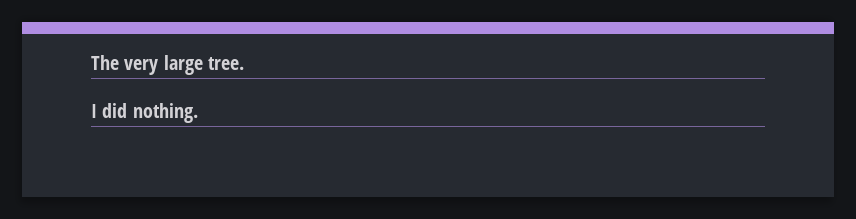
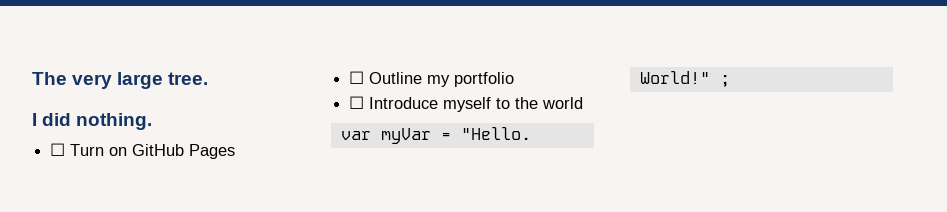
+ ☐ Turn on GitHub Pages
+ ☐ Outline my portfolio
+ ☐ Introduce myself to the world
+ var myVar = "Hello. World!" ;

